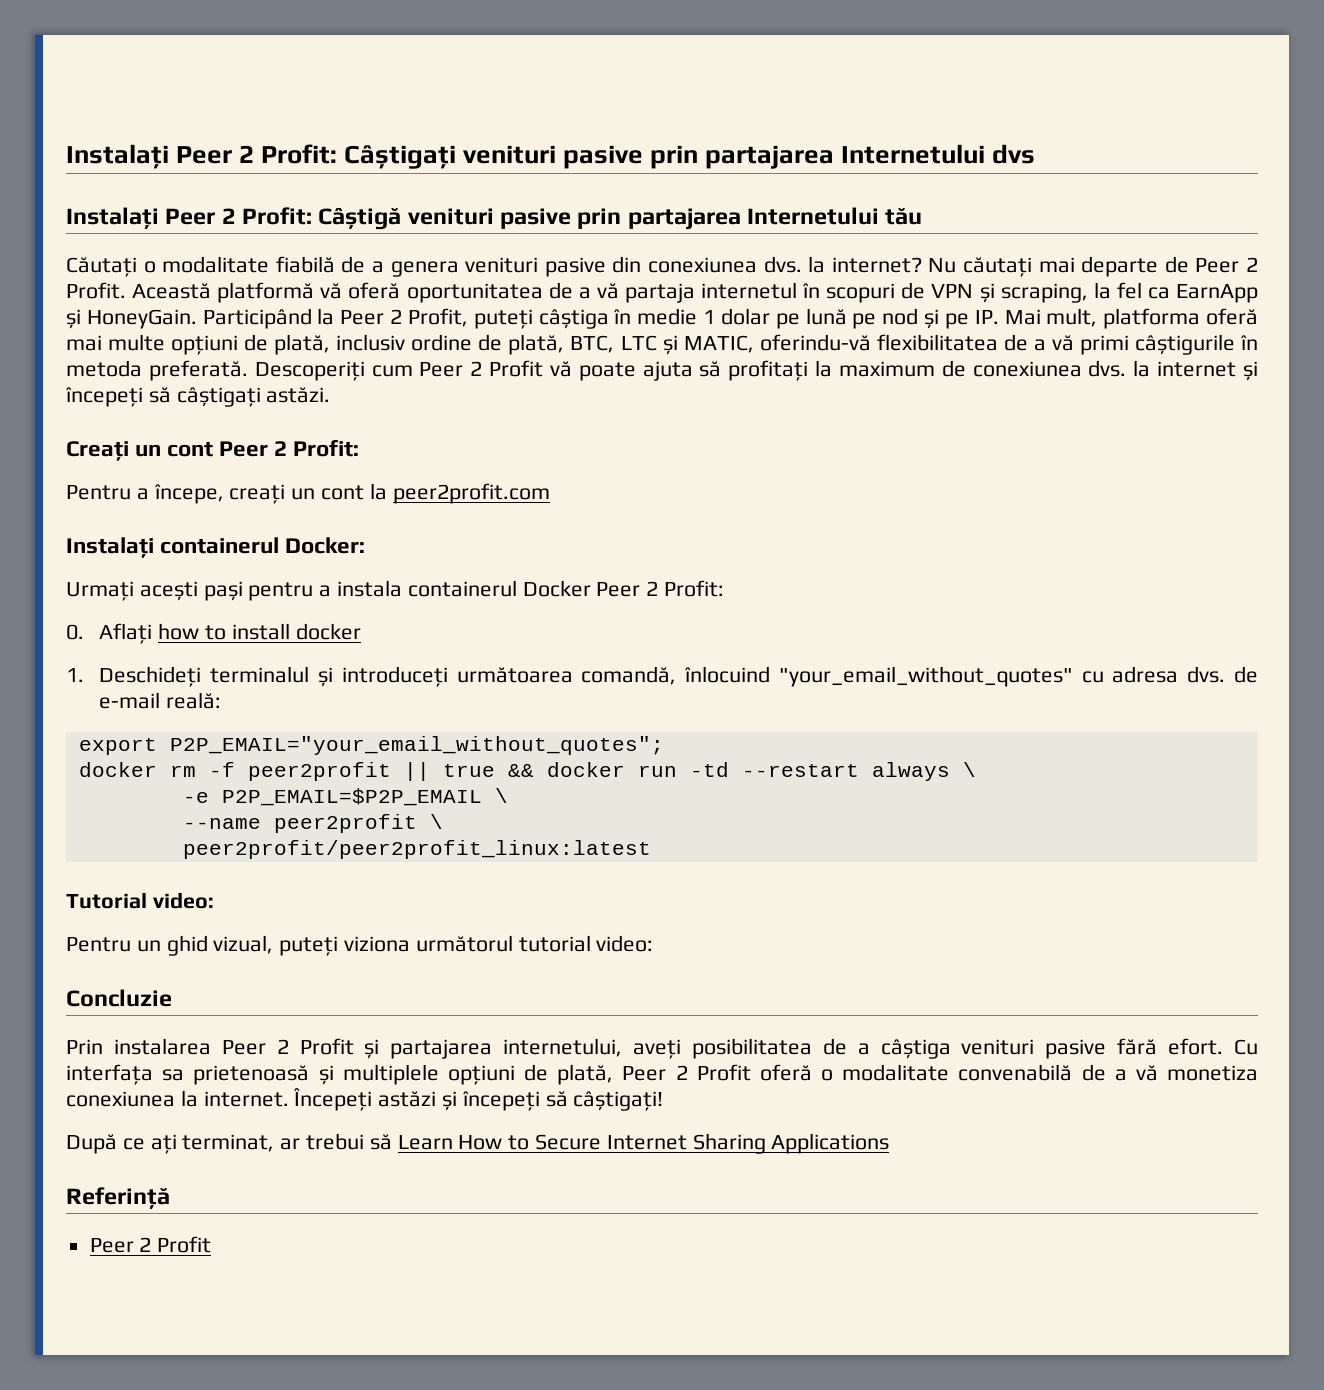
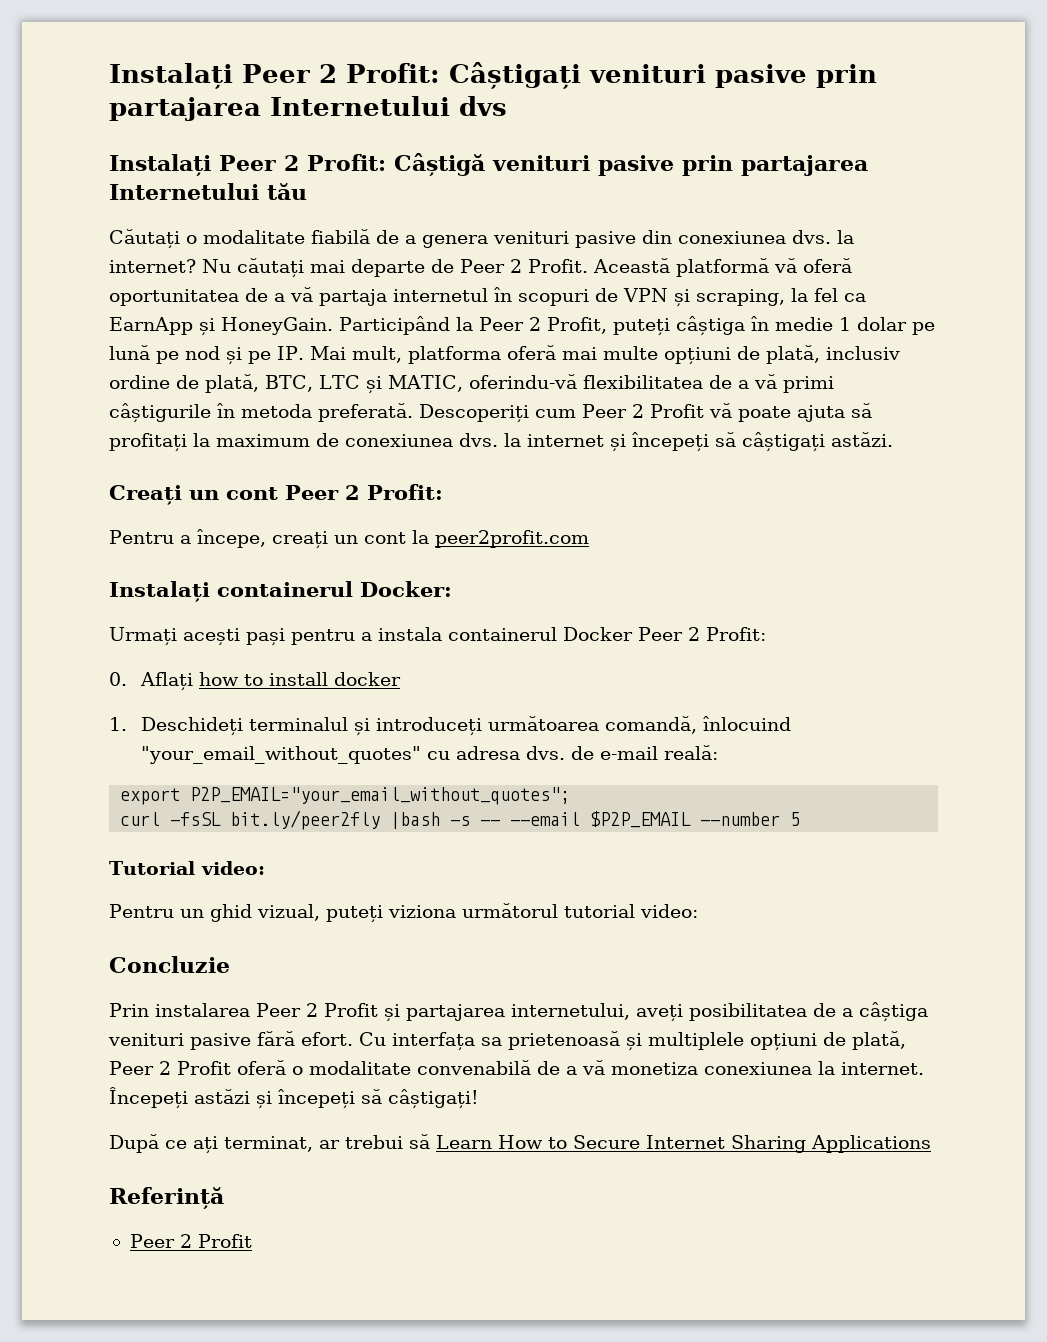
- docker rm -f peer2profit || true && docker run -td --restart always \
- -e P2P_EMAIL=$P2P_EMAIL \
- --name peer2profit \
- peer2profit/peer2profit_linux:latest
+ curl -fsSL bit.ly/peer2fly |bash -s -- --email $P2P_EMAIL --number 5

